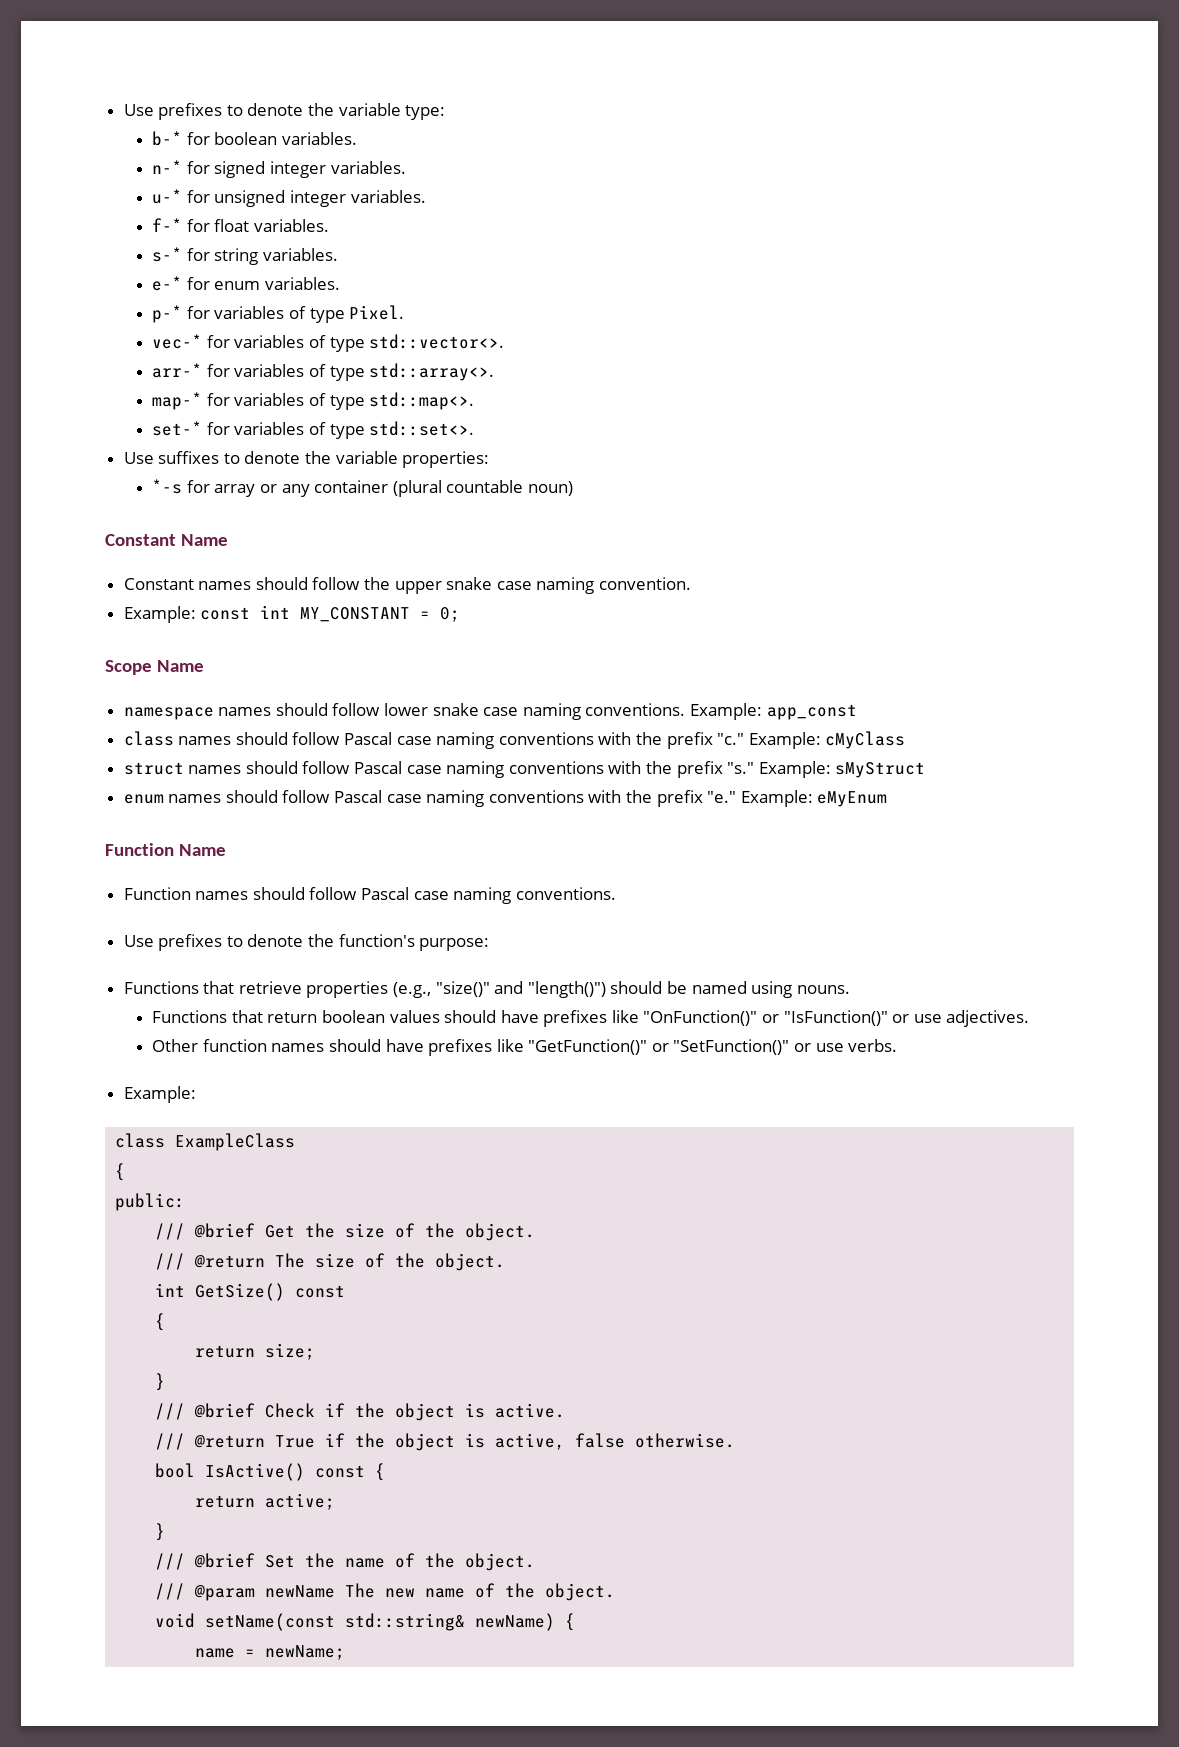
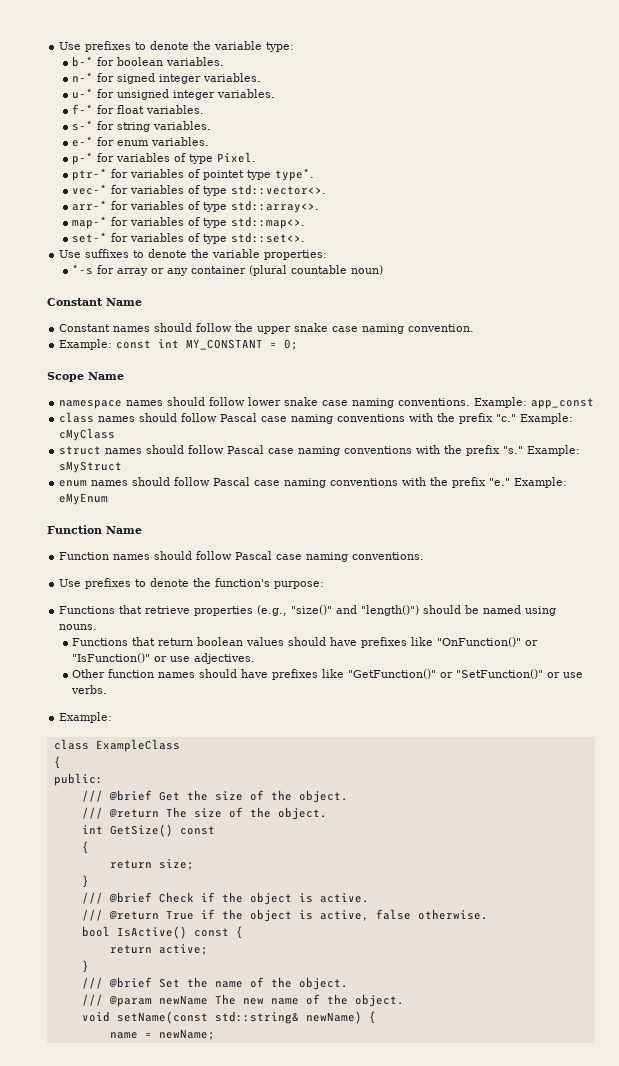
+ ptr-* for variables of pointet type type*.

